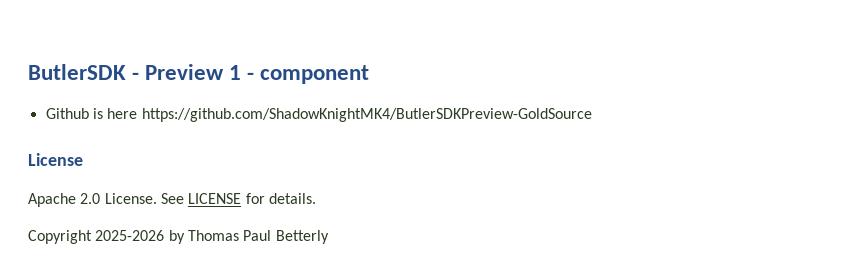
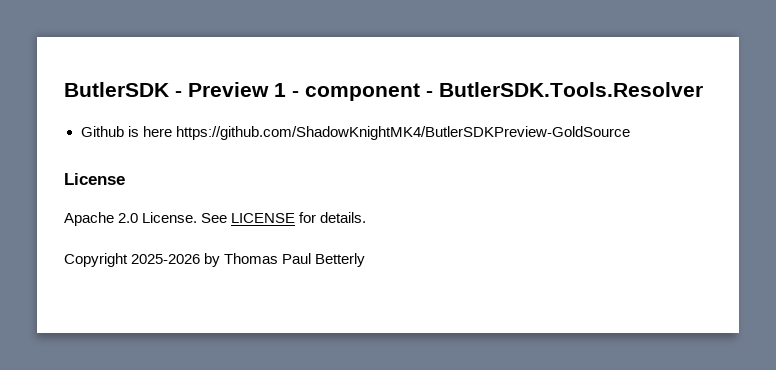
- ButlerSDK - Preview 1 - component
+ ButlerSDK - Preview 1 - component - ButlerSDK.Tools.Resolver

